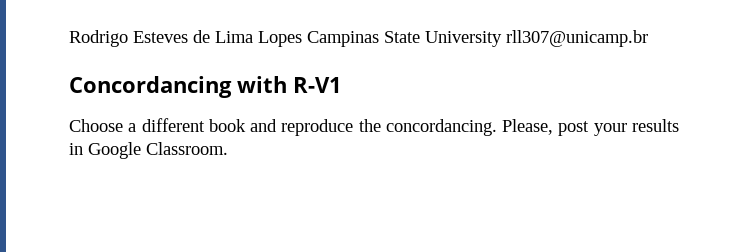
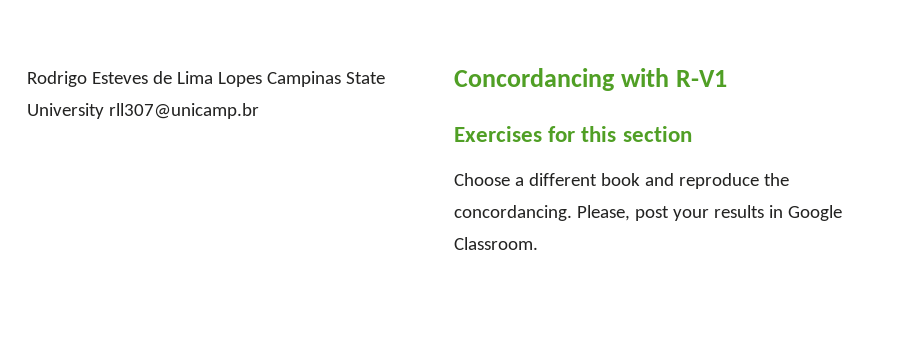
+ Exercises for this section

